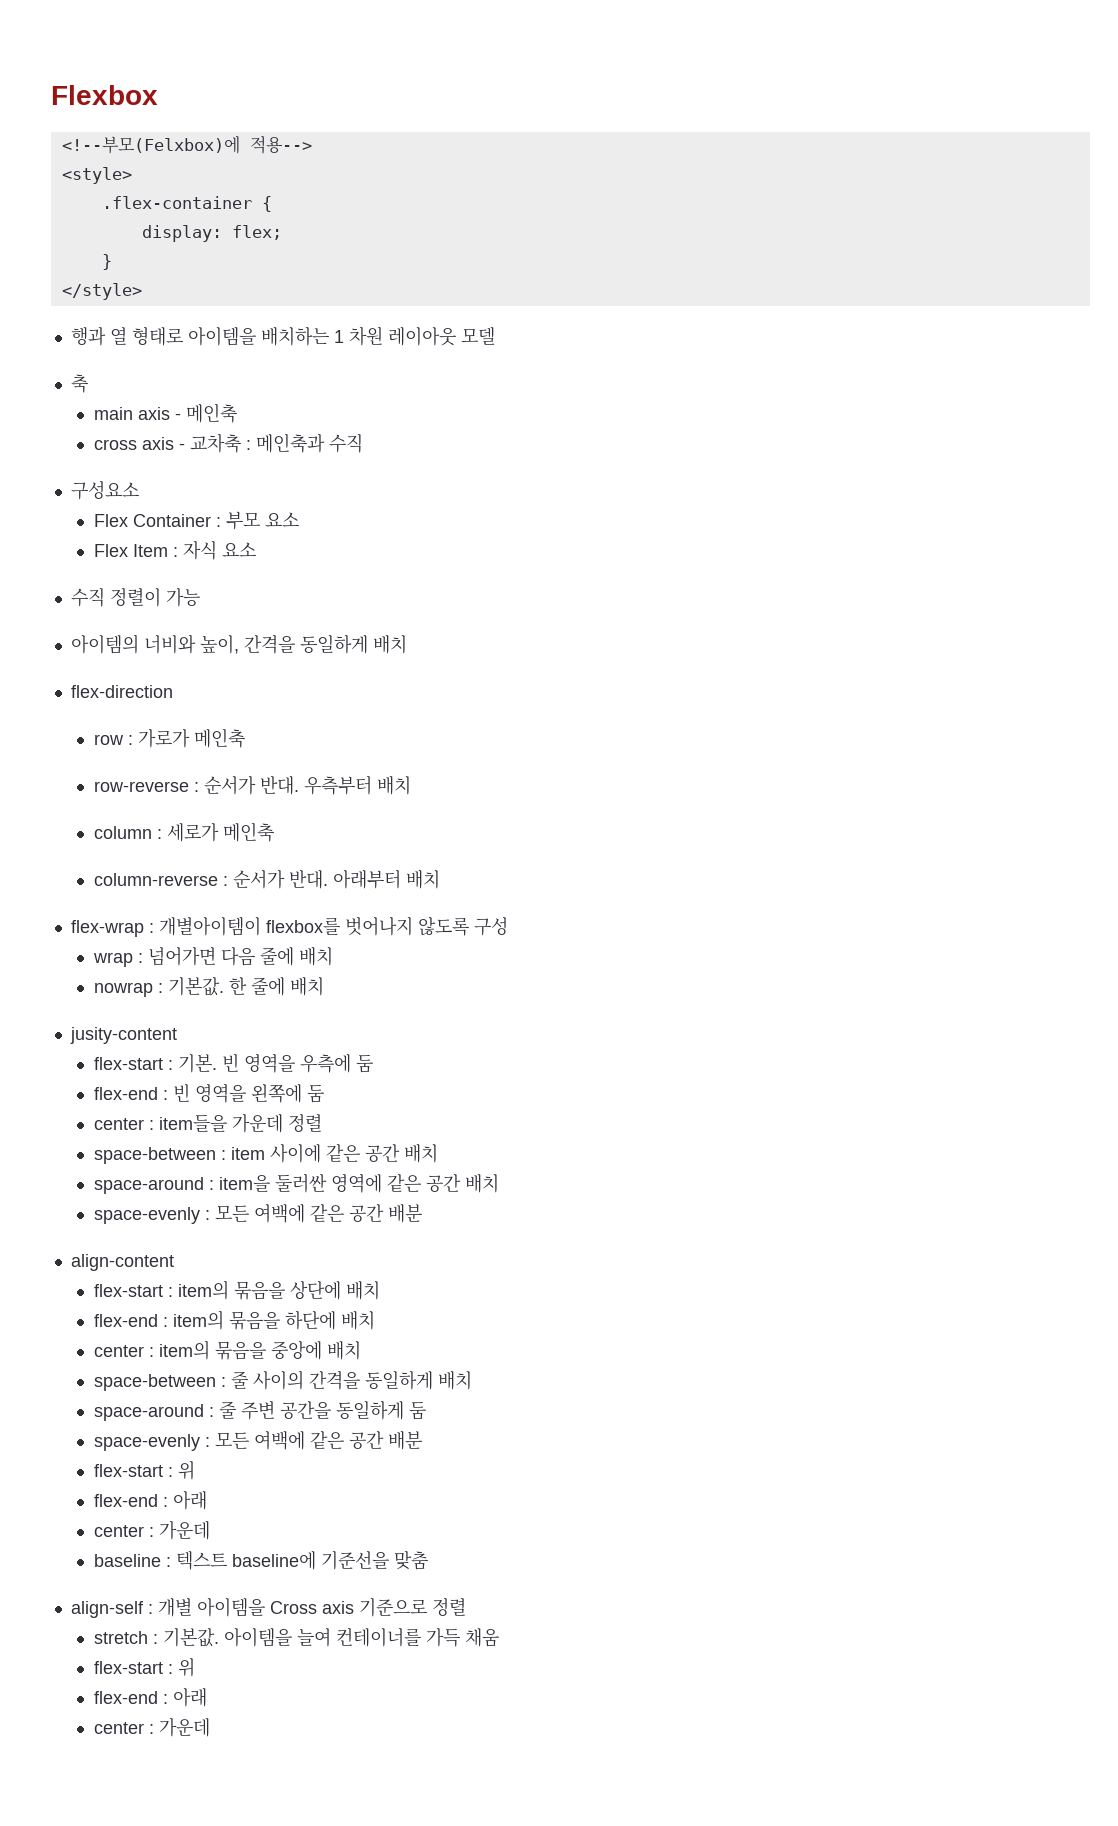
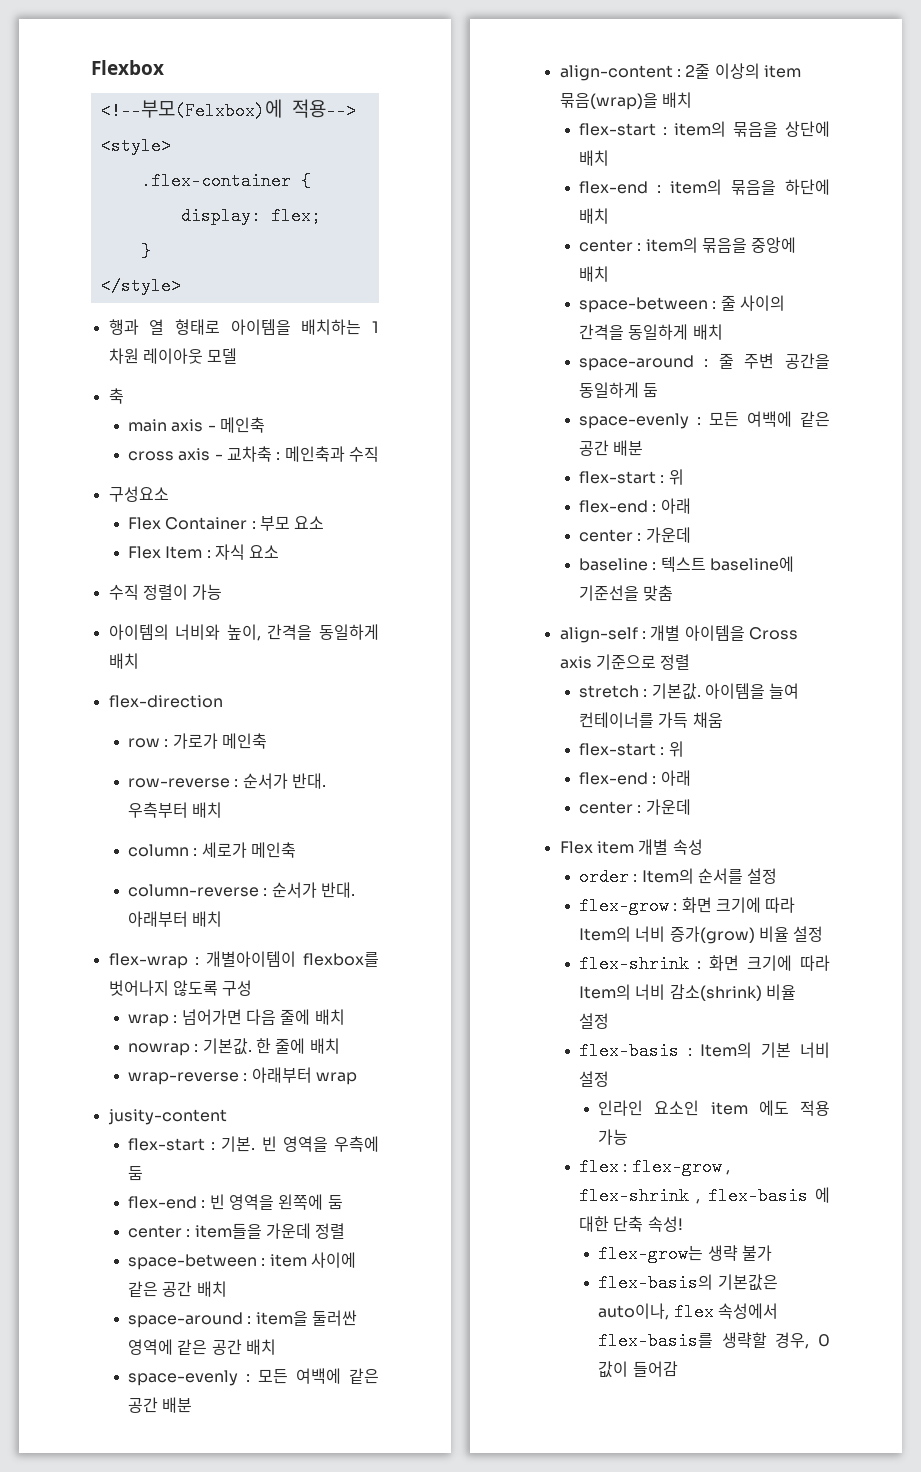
+ wrap-reverse : 아래부터 wrap
- align-content
+ align-content : 2줄 이상의 item 묶음(wrap)을 배치
+ Flex item 개별 속성
+ order : Item의 순서를 설정
+ flex-grow : 화면 크기에 따라 Item의 너비 증가(grow) 비율 설정
+ flex-shrink : 화면 크기에 따라 Item의 너비 감소(shrink) 비율 설정
+ flex-basis : Item의 기본 너비 설정
+ 인라인 요소인 item 에도 적용 가능
+ flex : flex-grow , flex-shrink , flex-basis 에 대한 단축 속성!
+ flex-grow는 생략 불가
+ flex-basis의 기본값은 auto이나, flex 속성에서 flex-basis를 생략할 경우, 0 값이 들어감

